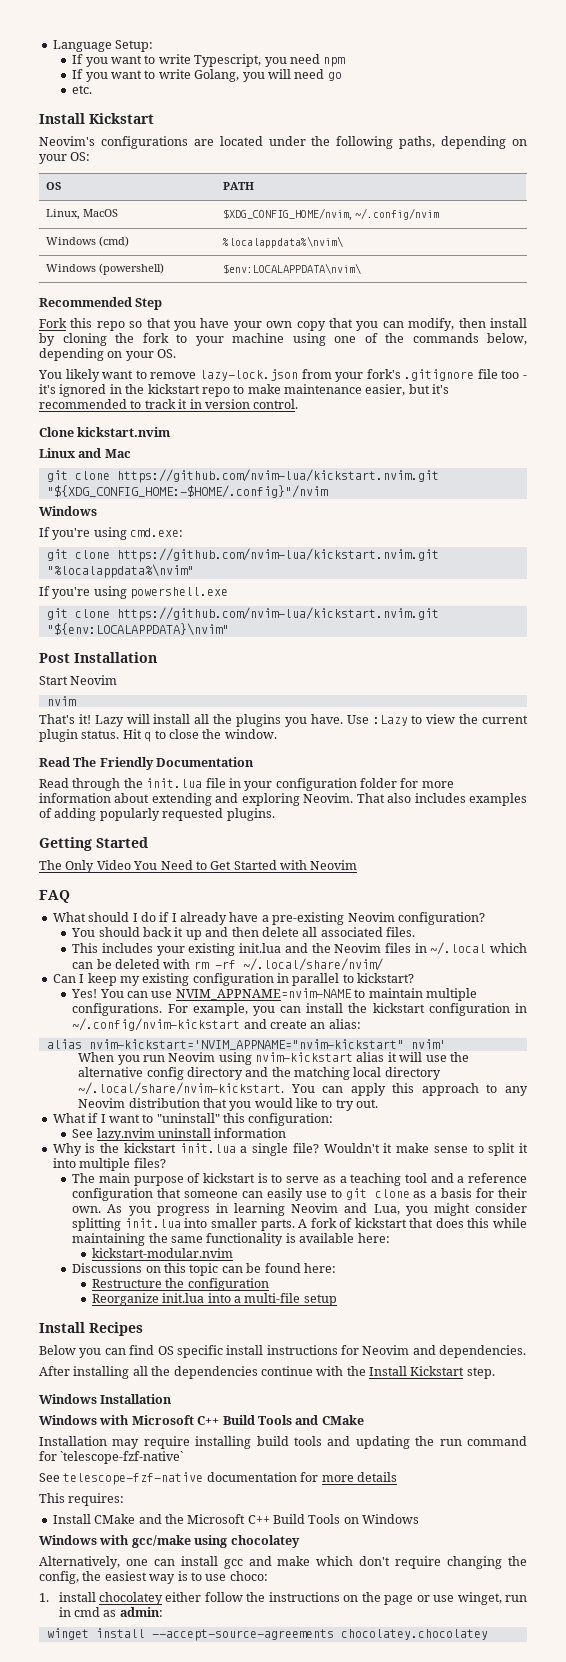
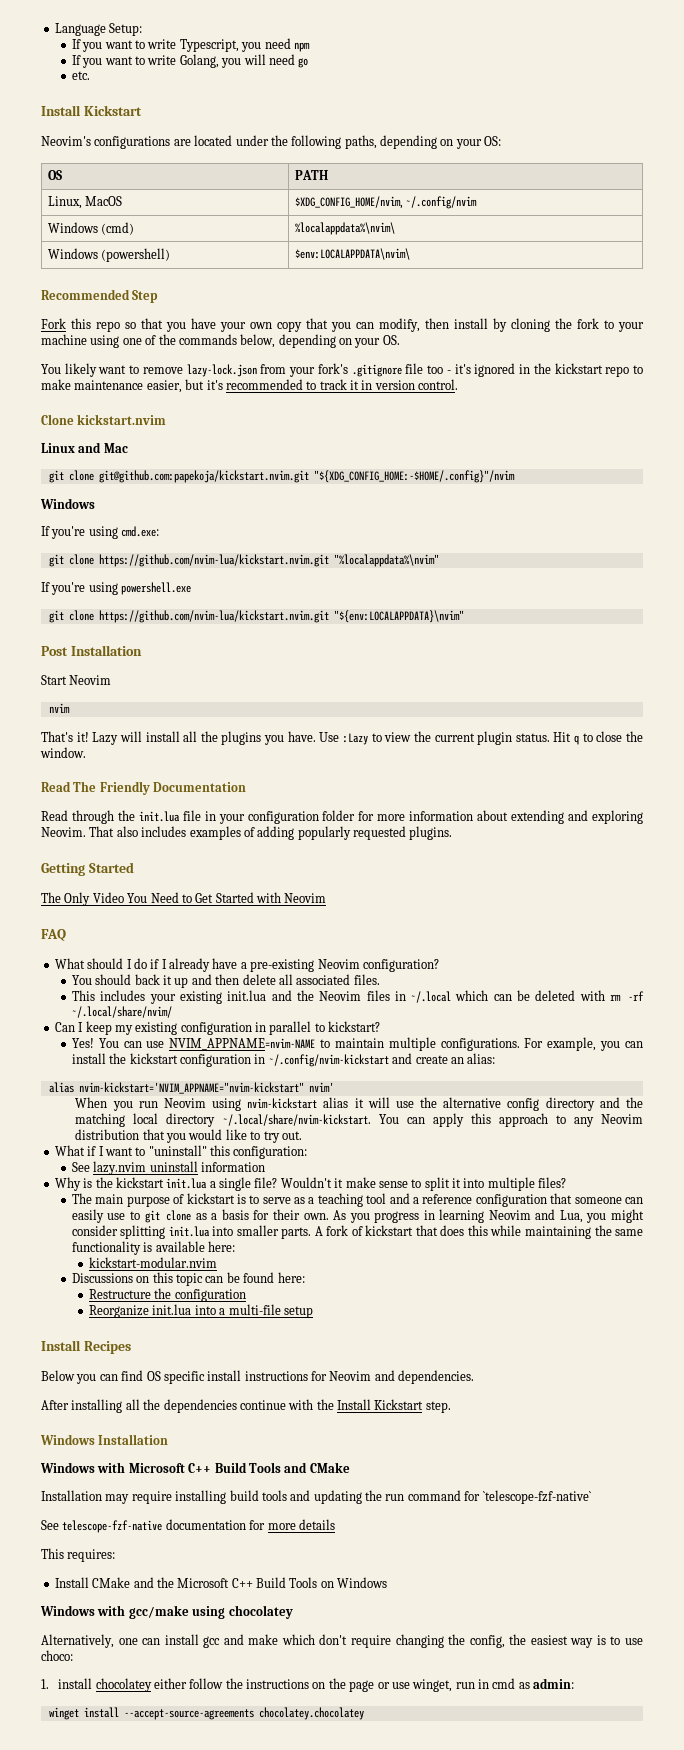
- git clone https://github.com/nvim-lua/kickstart.nvim.git "${XDG_CONFIG_HOME:-$HOME/.config}"/nvim
+ git clone git@github.com:papekoja/kickstart.nvim.git "${XDG_CONFIG_HOME:-$HOME/.config}"/nvim

